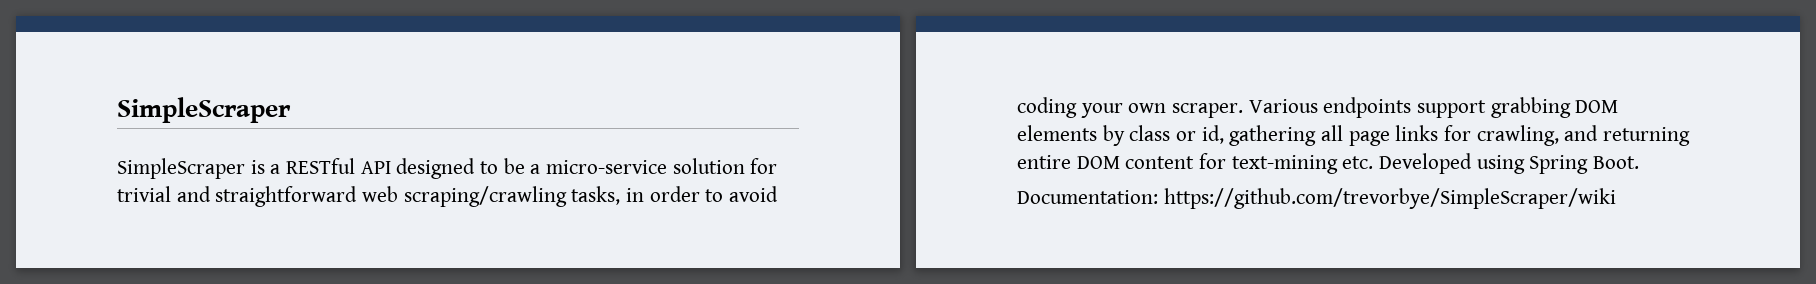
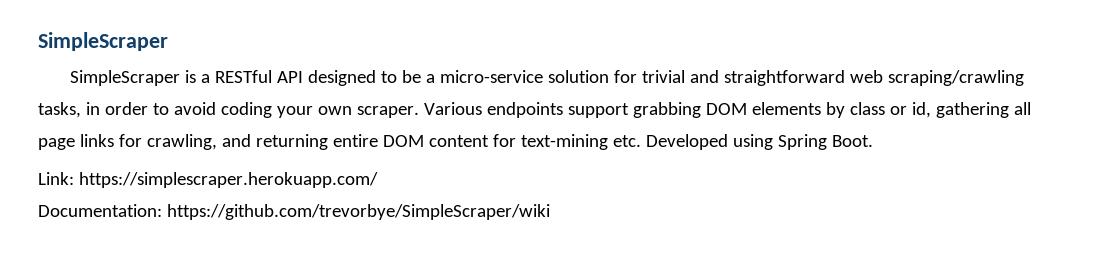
+ Link: https://simplescraper.herokuapp.com/

